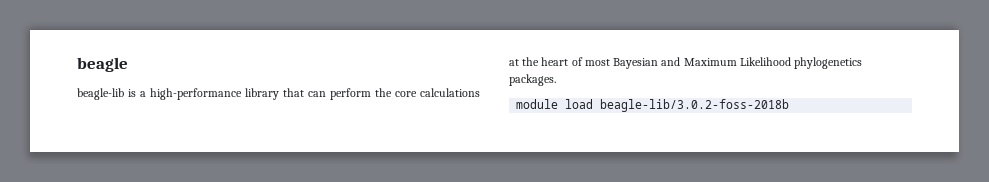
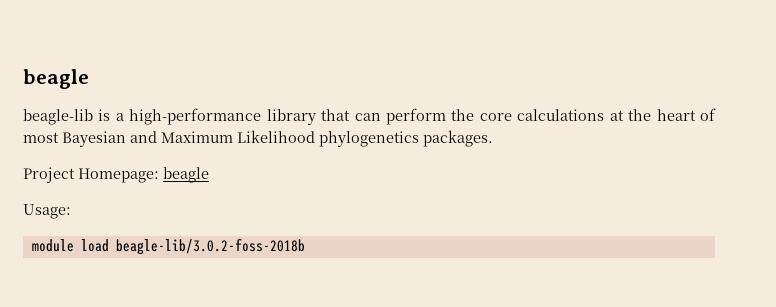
+ Project Homepage: beagle
+ Usage:

